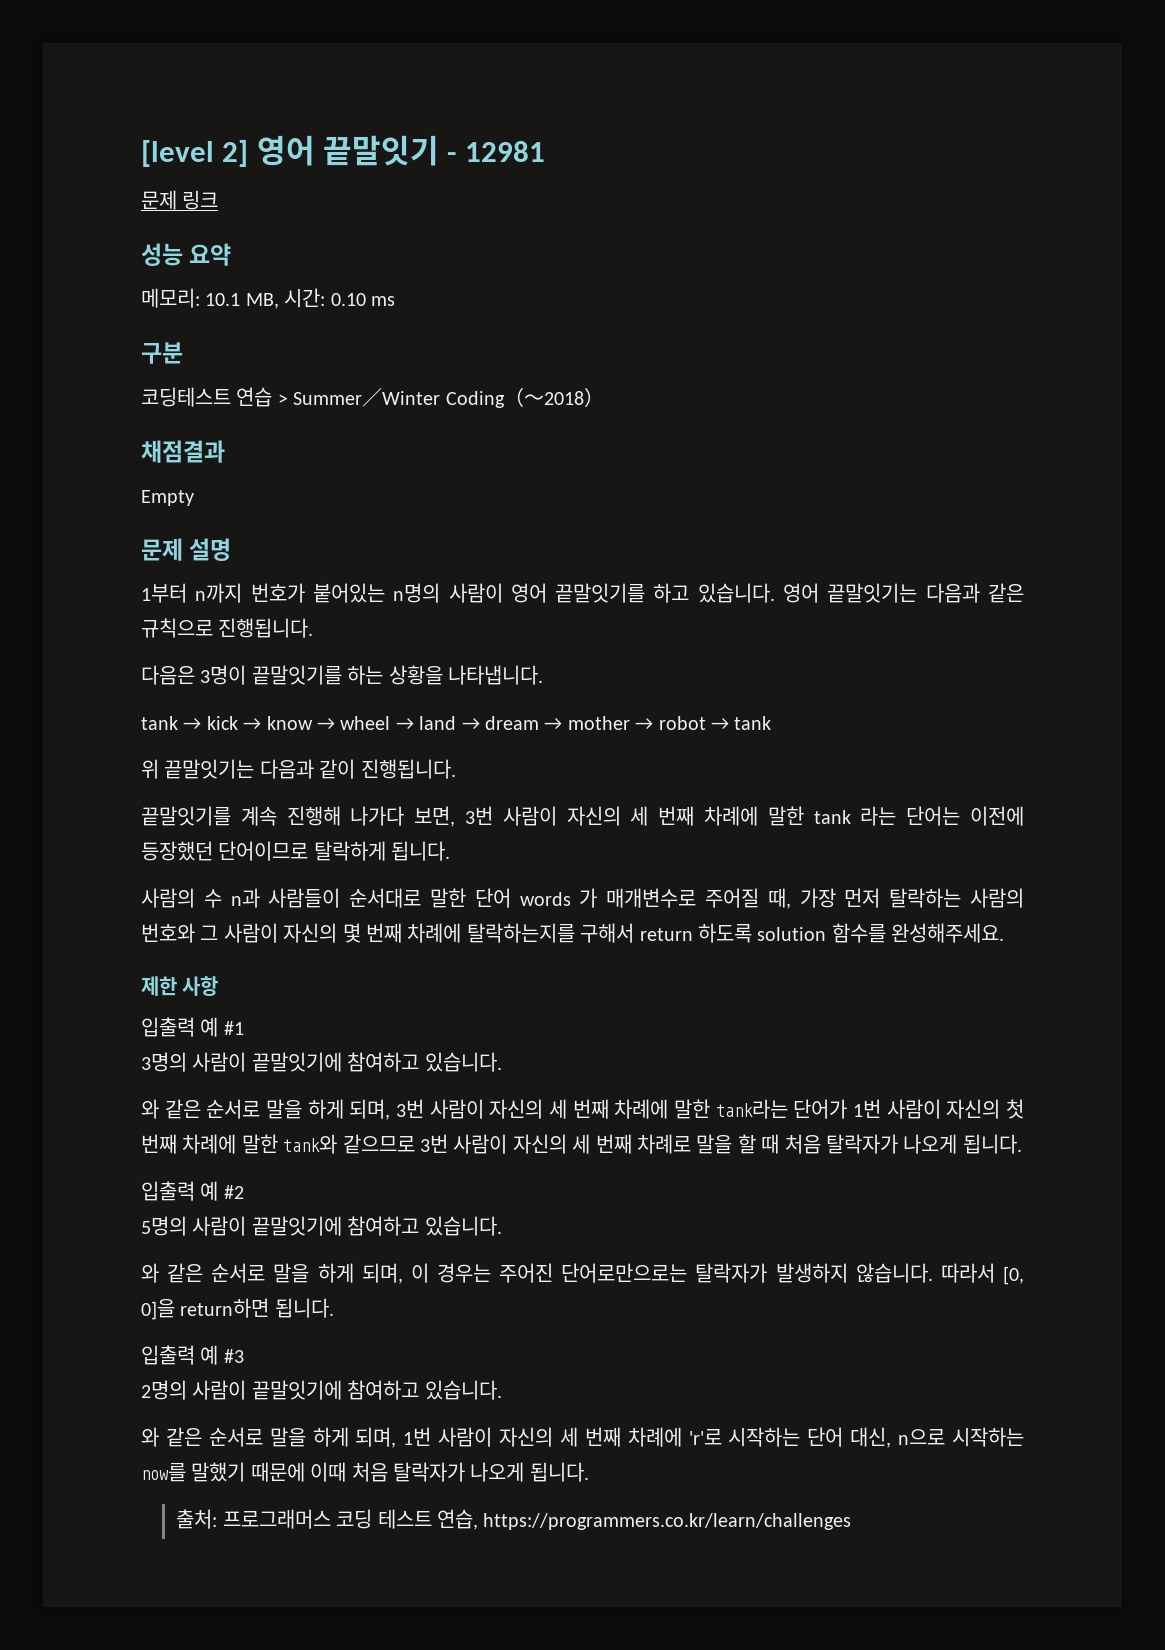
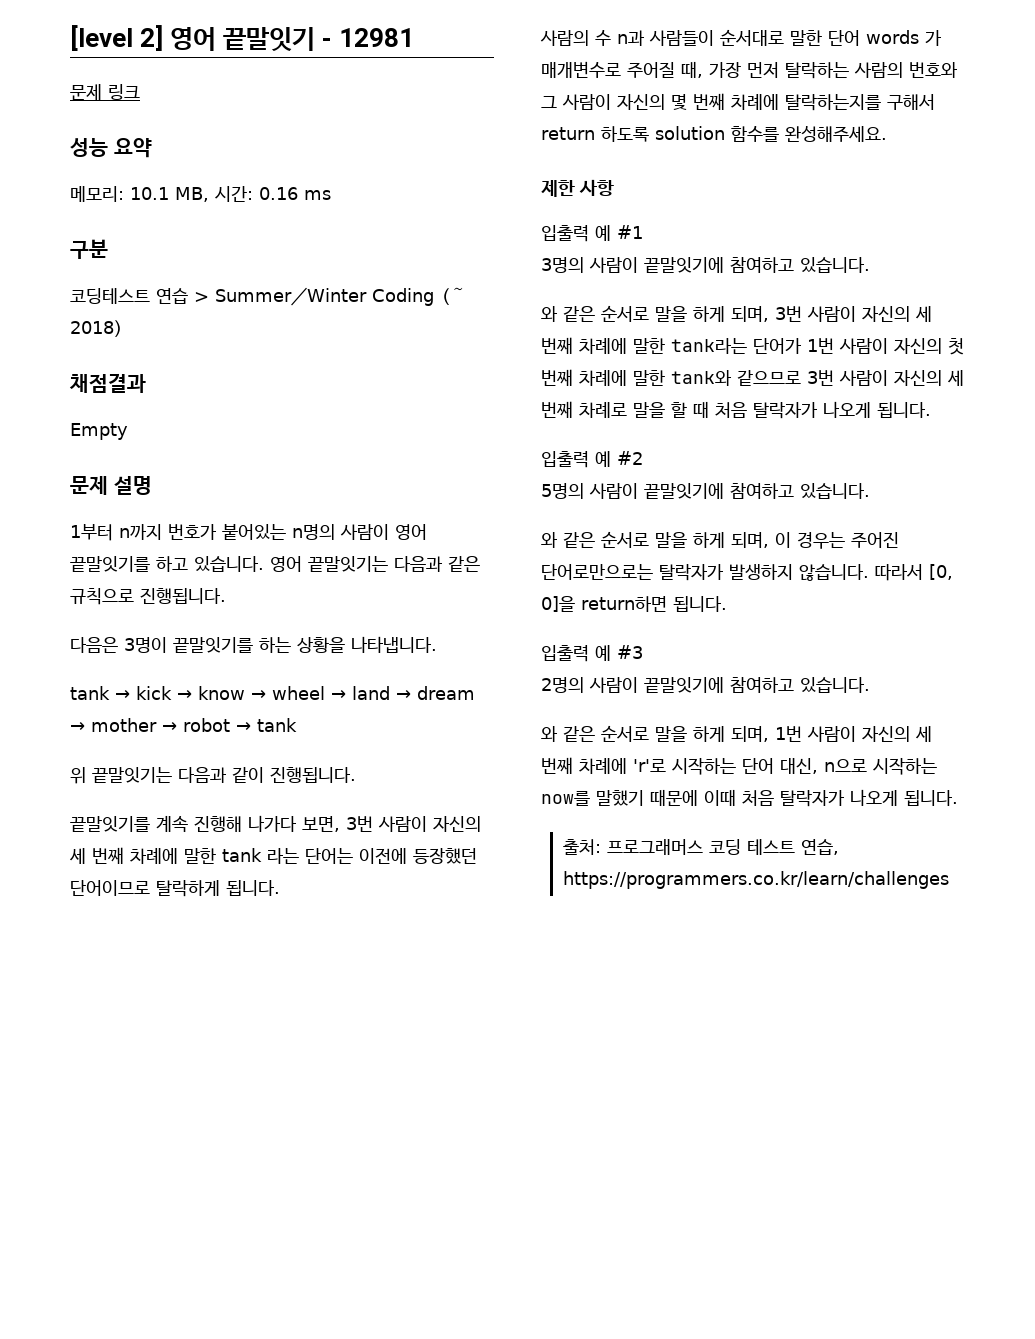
- 메모리: 10.1 MB, 시간: 0.10 ms
+ 메모리: 10.1 MB, 시간: 0.16 ms

